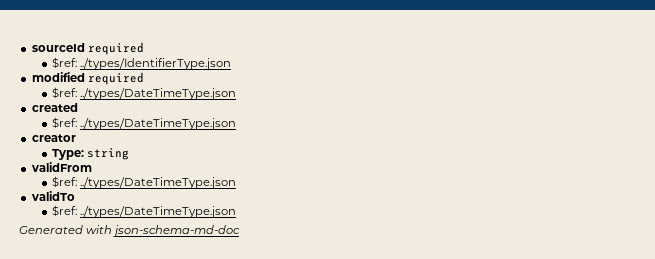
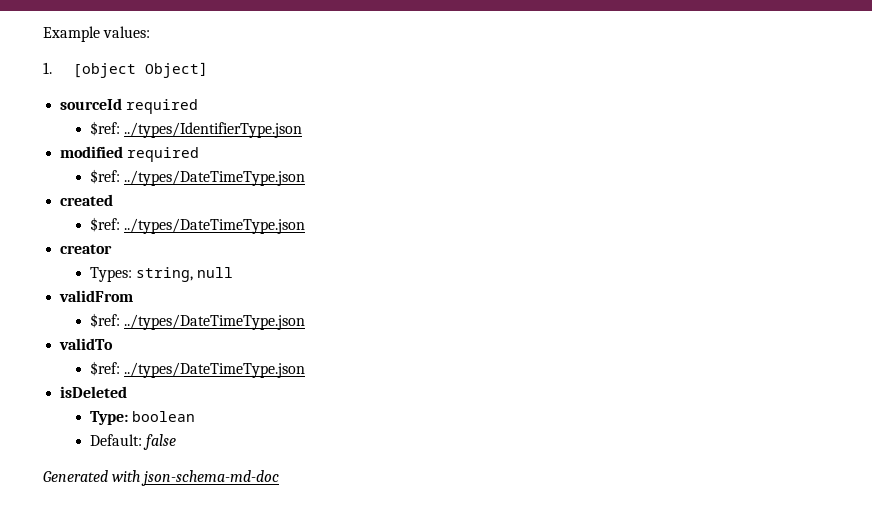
+ Example values:
+ 1. [object Object]
- Type: string
+ Types: string, null
+ isDeleted
+ Type: boolean
+ Default: false

